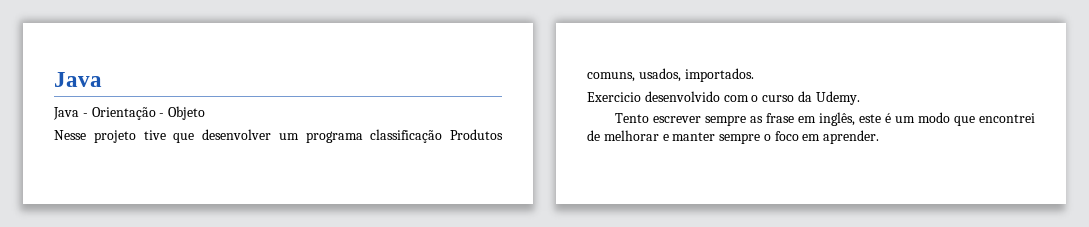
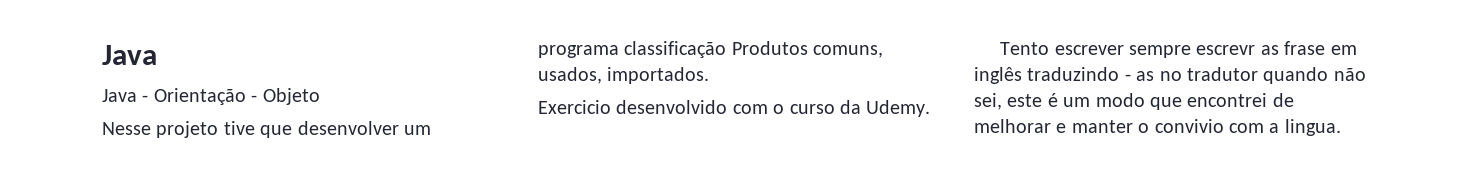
- Tento escrever sempre as frase em inglês, este é um modo que encontrei de melhorar e manter sempre o foco em aprender.
+ Tento escrever sempre escrevr as frase em inglês traduzindo - as no tradutor quando não sei, este é um modo que encontrei de melhorar e manter o convivio com a lingua.

